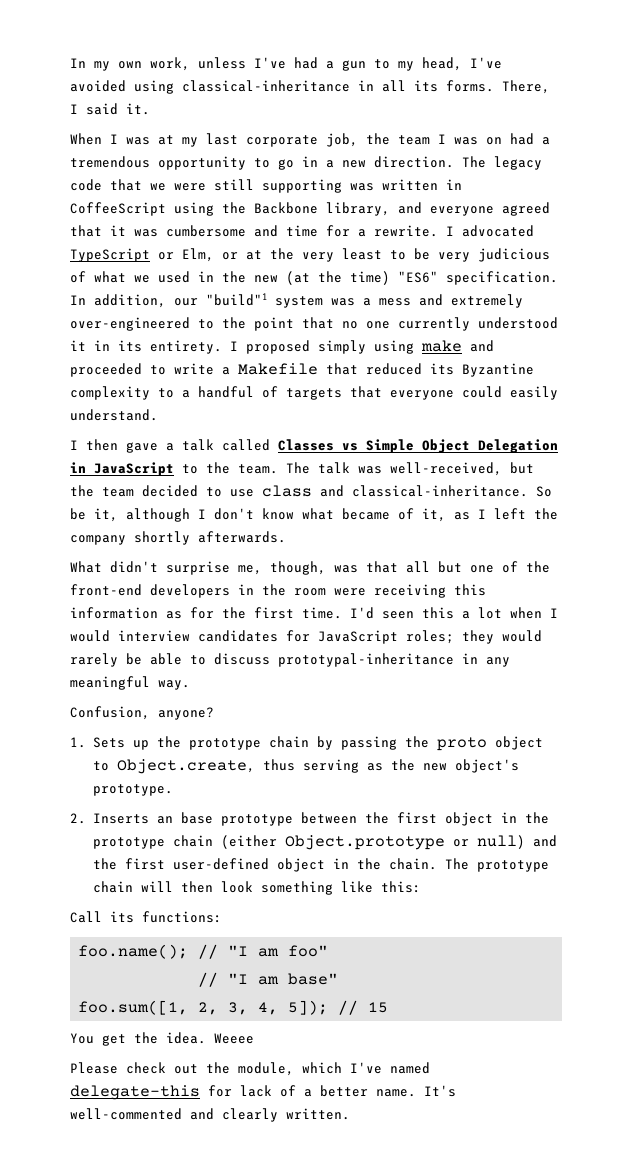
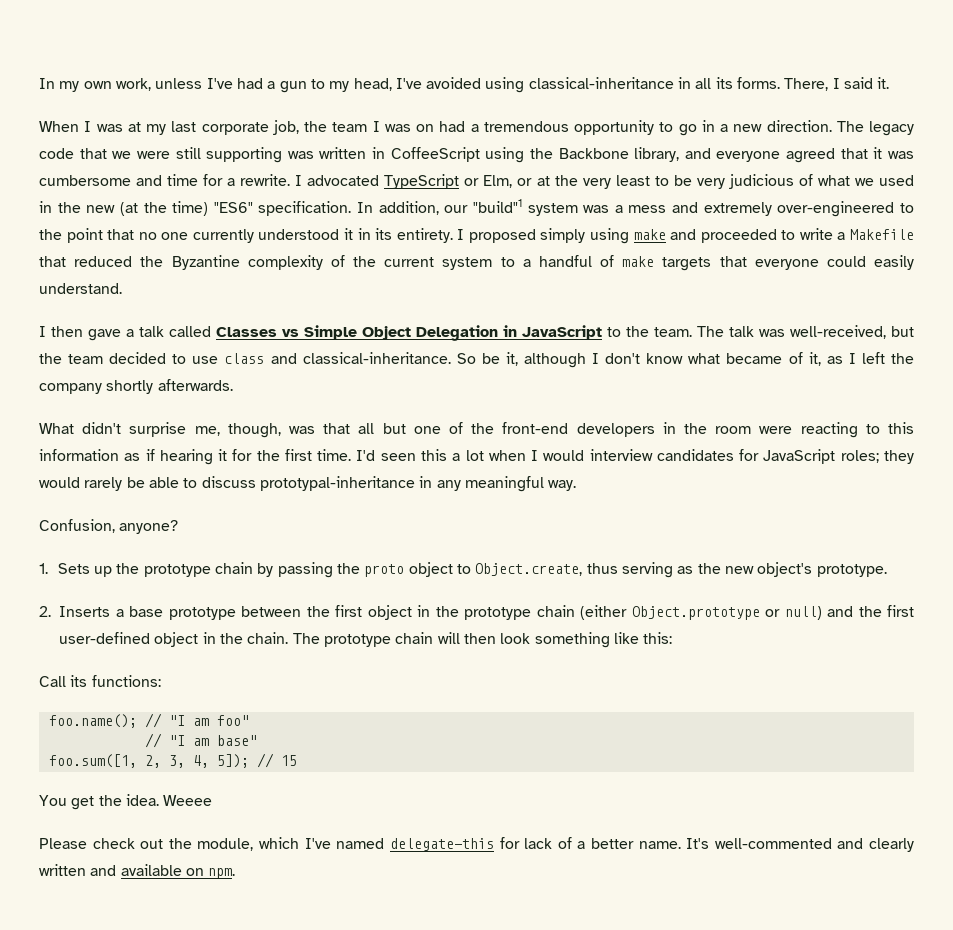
- I proposed simply using make and proceeded to write a Makefile that reduced its Byzantine complexity to a handful of targets that everyone could easily understand.
+ I proposed simply using make and proceeded to write a Makefile that reduced the Byzantine complexity of the current system to a handful of make targets that everyone could easily understand.
- What didn't surprise me, though, was that all but one of the front-end developers in the room were receiving this information as for the first time.
+ What didn't surprise me, though, was that all but one of the front-end developers in the room were reacting to this information as if hearing it for the first time.
- 2. Inserts an base prototype between the first object in the prototype chain (either Object.prototype or null) and the first user-defined object in the chain.
+ 2. Inserts a base prototype between the first object in the prototype chain (either Object.prototype or null) and the first user-defined object in the chain.
- It's well-commented and clearly written.
+ It's well-commented and clearly written and available on npm.

